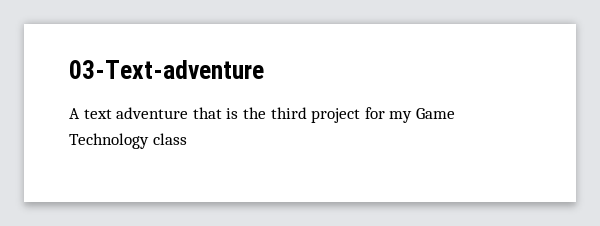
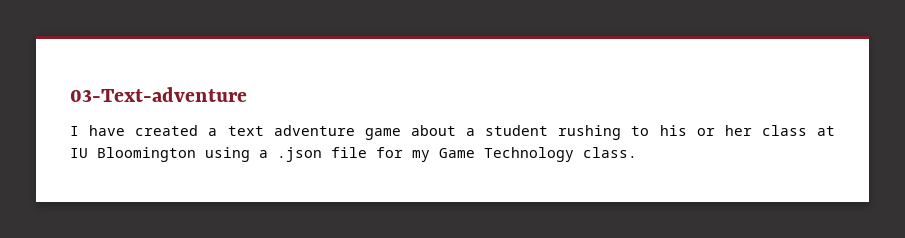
- A text adventure that is the third project for my Game Technology class
+ I have created a text adventure game about a student rushing to his or her class at IU Bloomington using a .json file for my Game Technology class.

